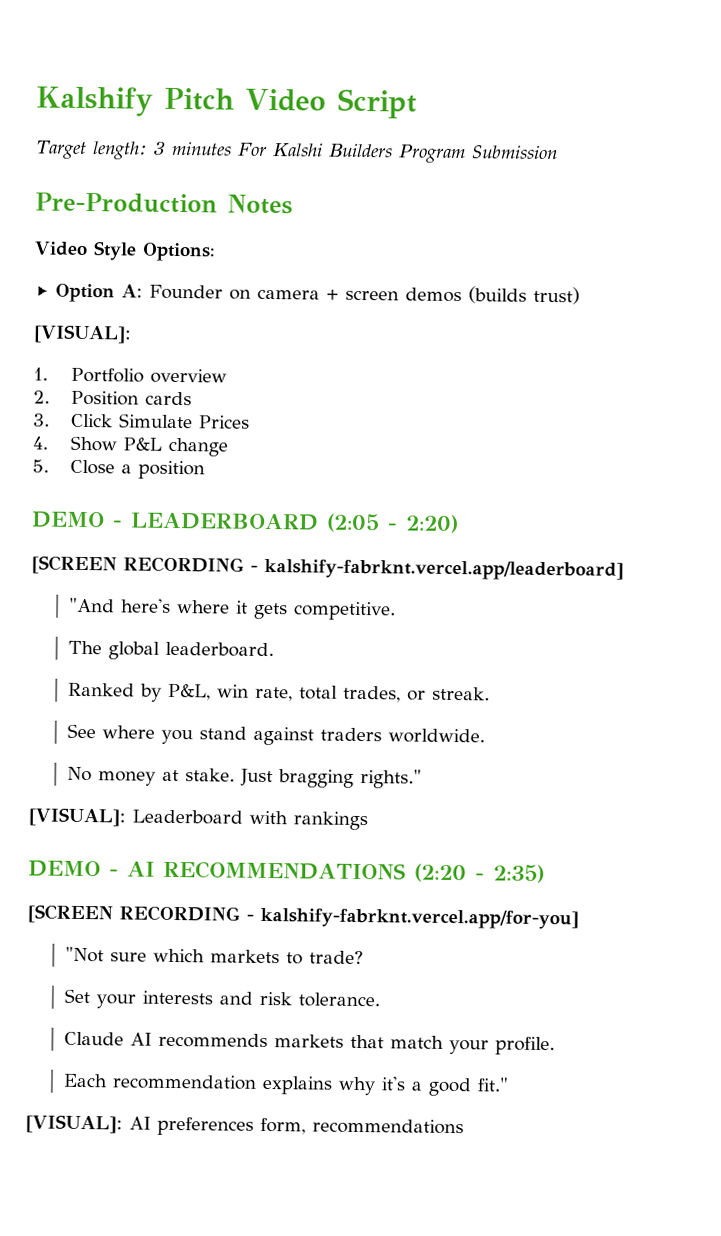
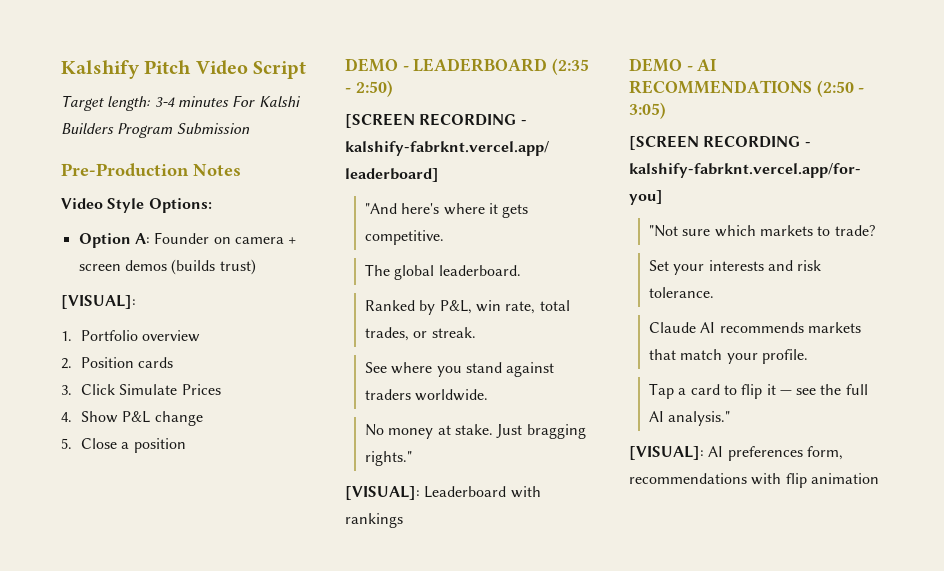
- Target length: 3 minutes For Kalshi Builders Program Submission
+ Target length: 3-4 minutes For Kalshi Builders Program Submission
- DEMO - LEADERBOARD (2:05 - 2:20)
+ DEMO - LEADERBOARD (2:35 - 2:50)
- DEMO - AI RECOMMENDATIONS (2:20 - 2:35)
+ DEMO - AI RECOMMENDATIONS (2:50 - 3:05)
- Each recommendation explains why it's a good fit."
+ Tap a card to flip it — see the full AI analysis."
- [VISUAL]: AI preferences form, recommendations
+ [VISUAL]: AI preferences form, recommendations with flip animation

